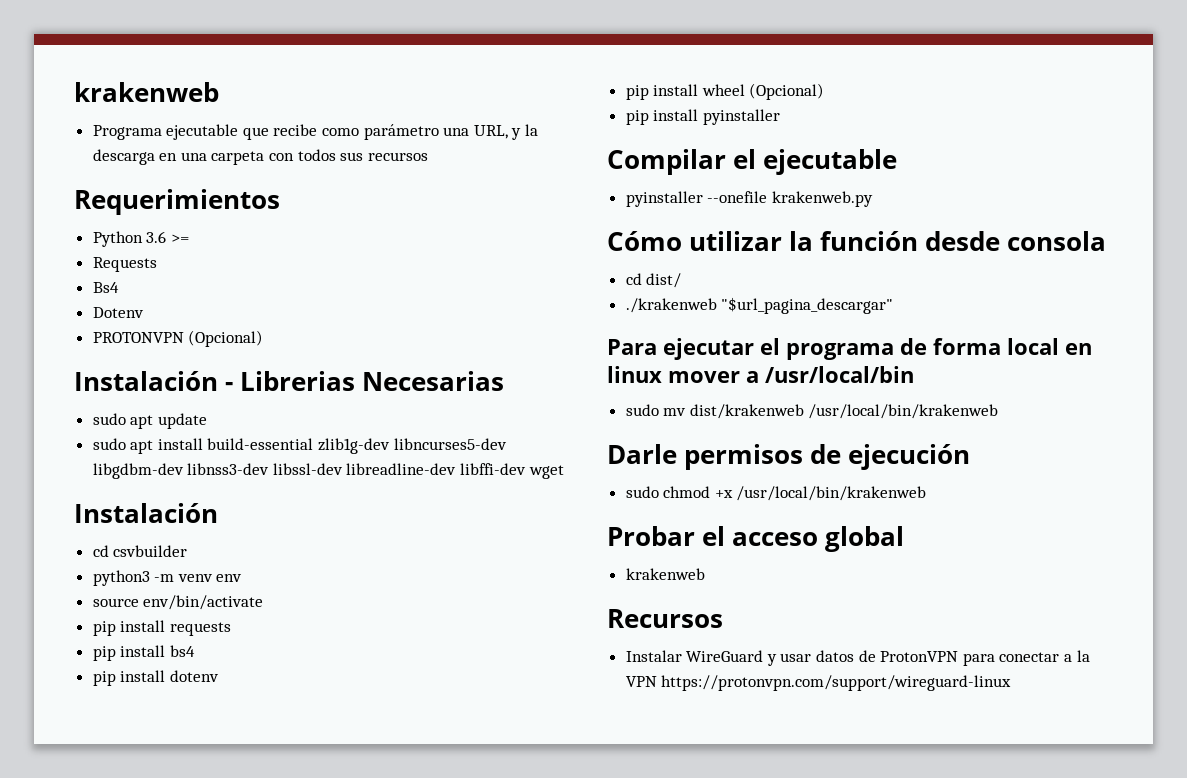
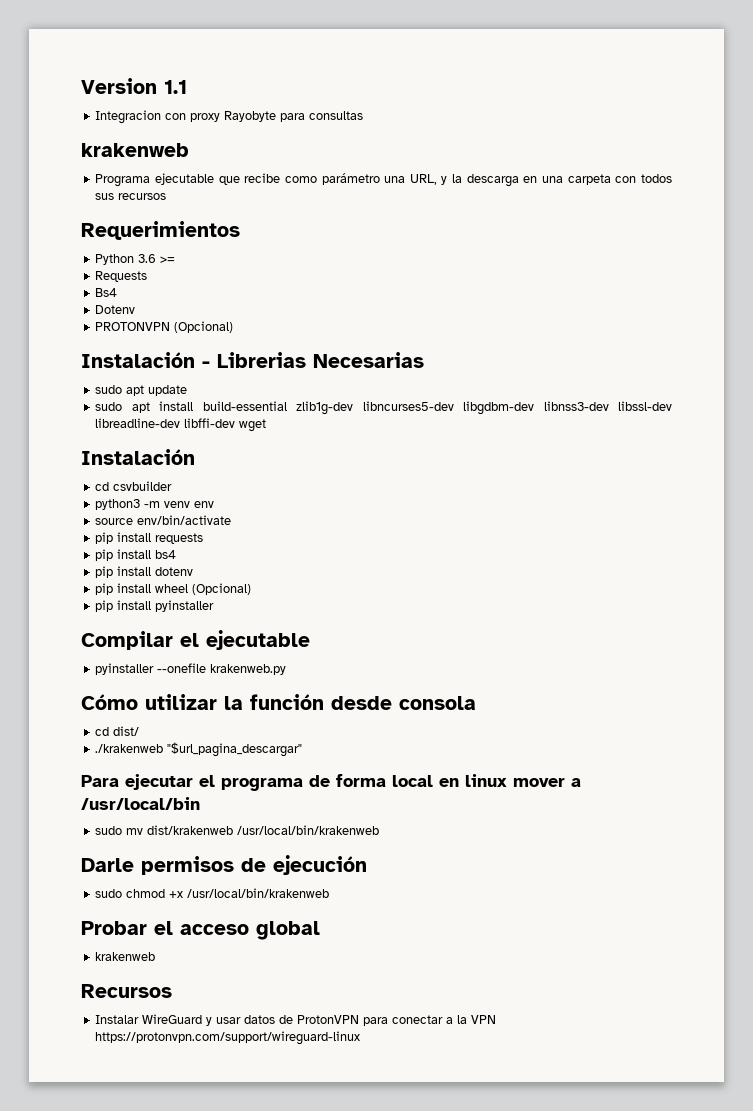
+ Version 1.1
+ Integracion con proxy Rayobyte para consultas

